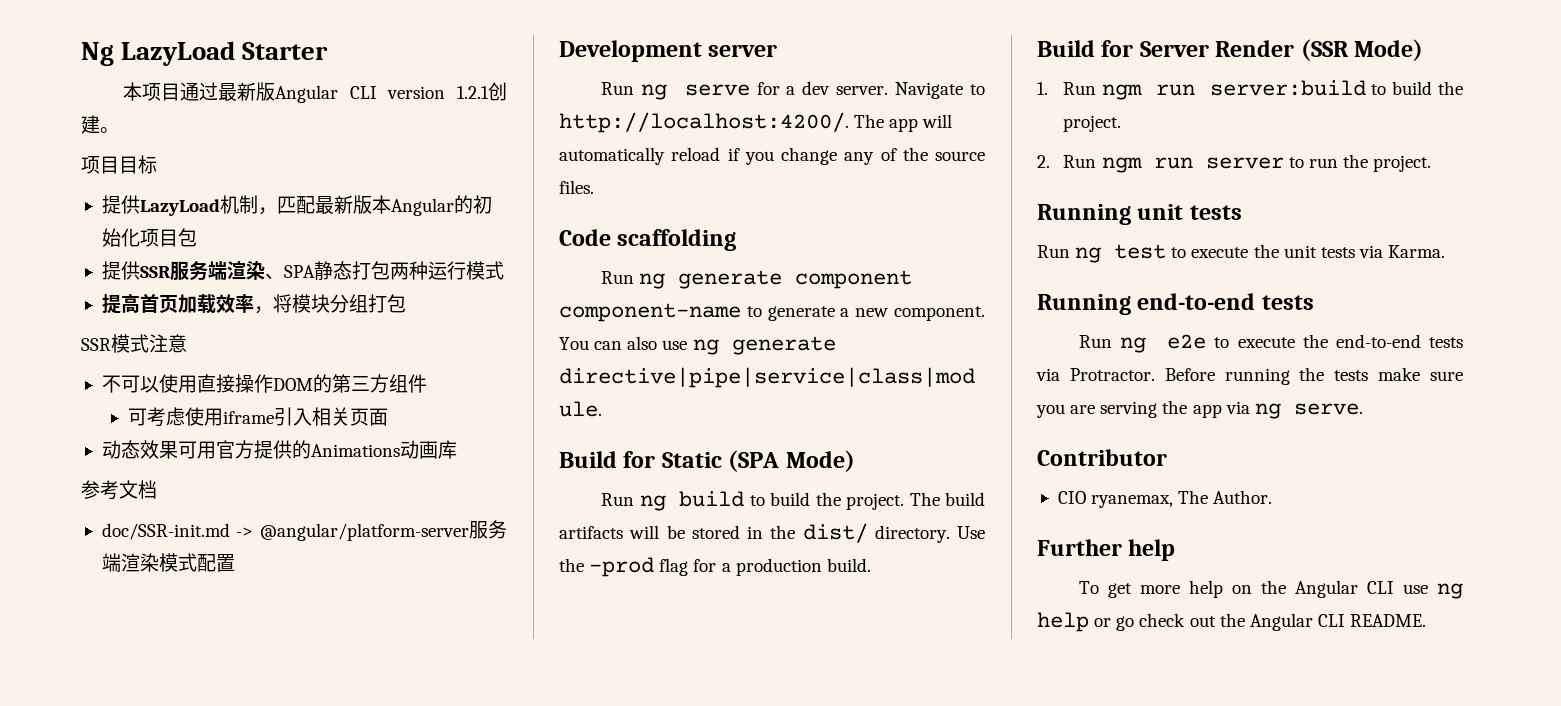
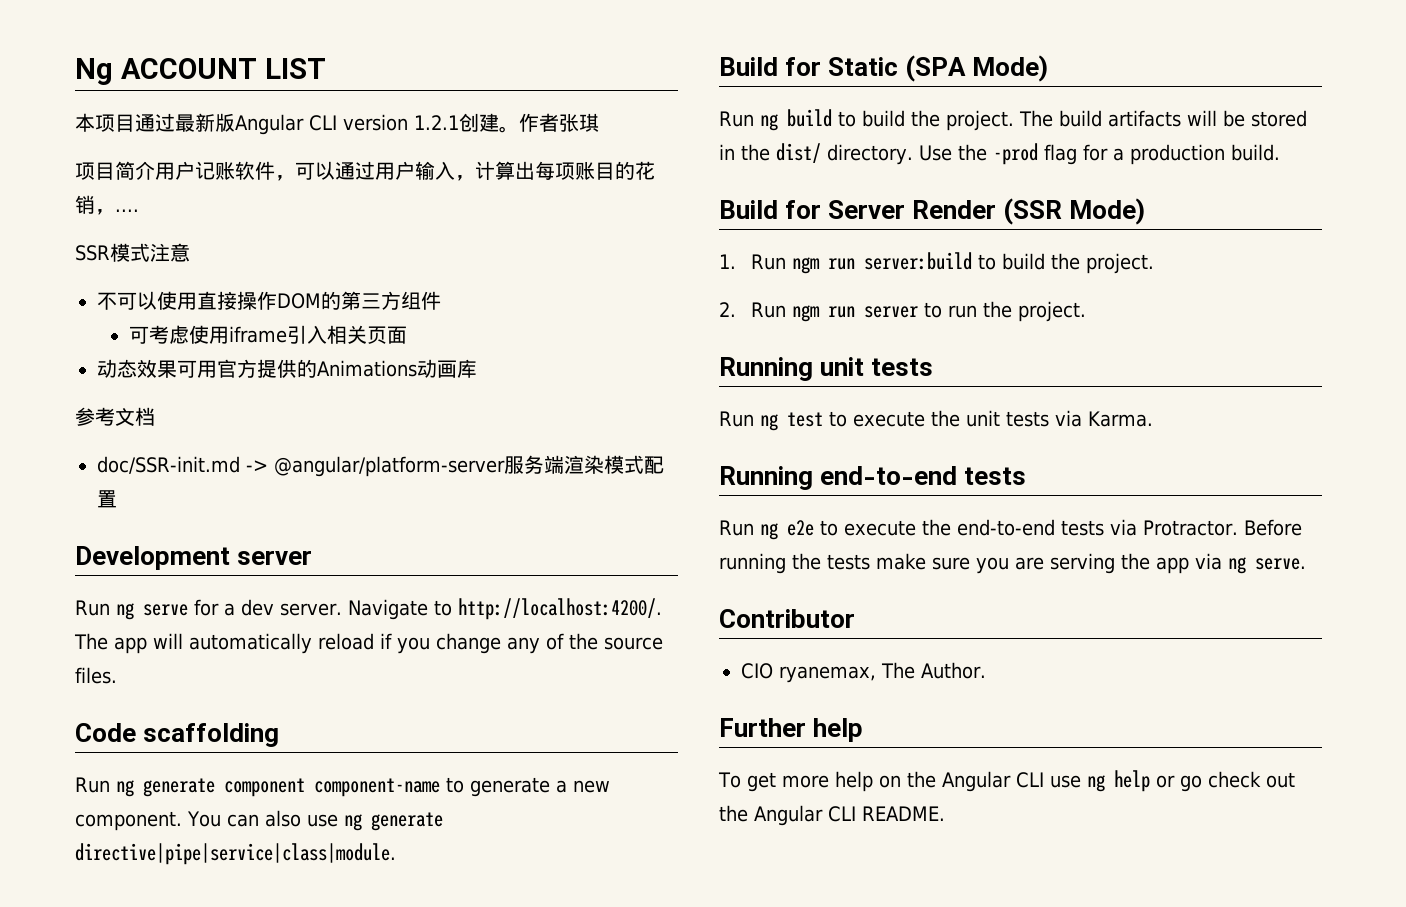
- Ng LazyLoad Starter
+ Ng ACCOUNT LIST
- 本项目通过最新版Angular CLI version 1.2.1创建。
- 项目目标
- 提供LazyLoad机制，匹配最新版本Angular的初始化项目包
- 提供SSR服务端渲染、SPA静态打包两种运行模式
- 提高首页加载效率，将模块分组打包
+ 本项目通过最新版Angular CLI version 1.2.1创建。作者张琪
+ 项目简介用户记账软件，可以通过用户输入，计算出每项账目的花销，....

